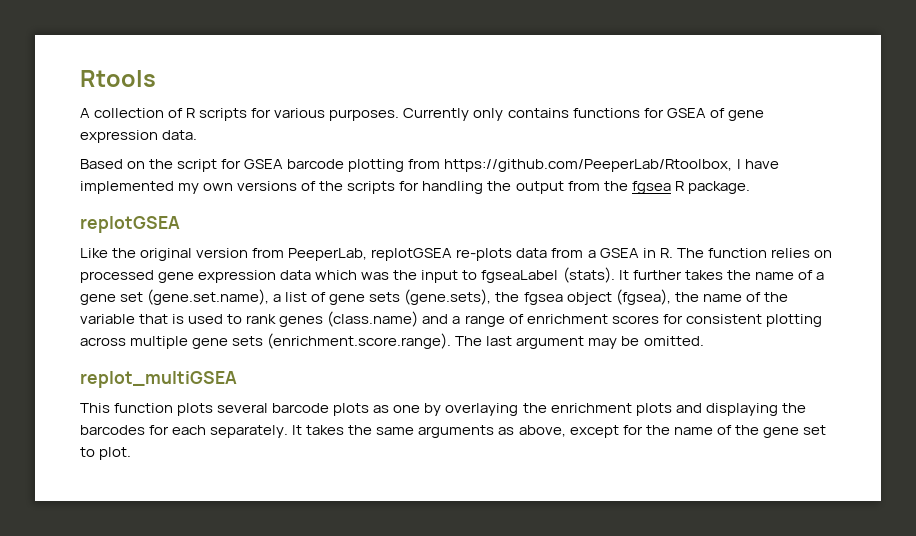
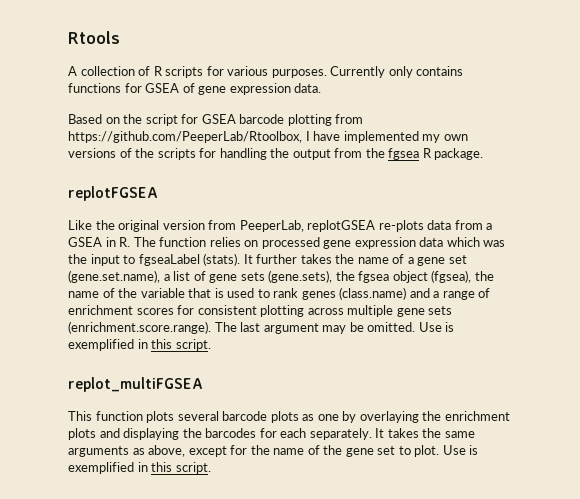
  Based on the script for GSEA barcode plotting from https://github.com/PeeperLab/Rtoolbox, I have implemented my own versions of the scripts for handling the output from the fgsea R package.
- replotGSEA
+ replotFGSEA
- It further takes the name of a gene set (gene.set.name), a list of gene sets (gene.sets), the fgsea object (fgsea), the name of the variable that is used to rank genes (class.name) and a range of enrichment scores for consistent plotting across multiple gene sets (enrichment.score.range). The last argument may be omitted.
- replot_multiGSEA
+ It further takes the name of a gene set (gene.set.name), a list of gene sets (gene.sets), the fgsea object (fgsea), the name of the variable that is used to rank genes (class.name) and a range of enrichment scores for consistent plotting across multiple gene sets (enrichment.score.range). The last argument may be omitted. Use is exemplified in this script.
+ replot_multiFGSEA
- It takes the same arguments as above, except for the name of the gene set to plot.
+ It takes the same arguments as above, except for the name of the gene set to plot. Use is exemplified in this script.

